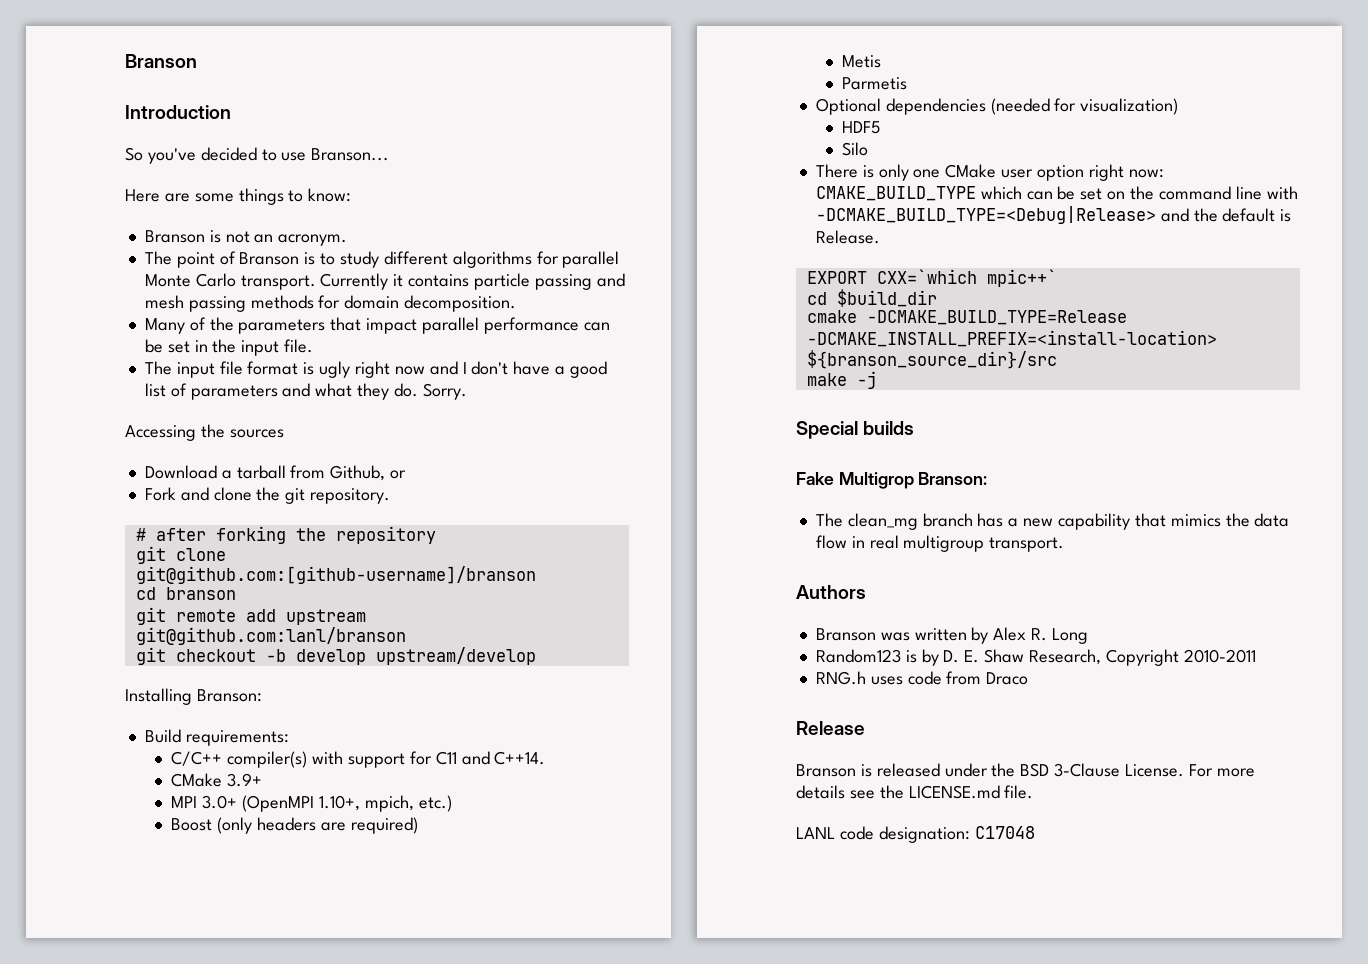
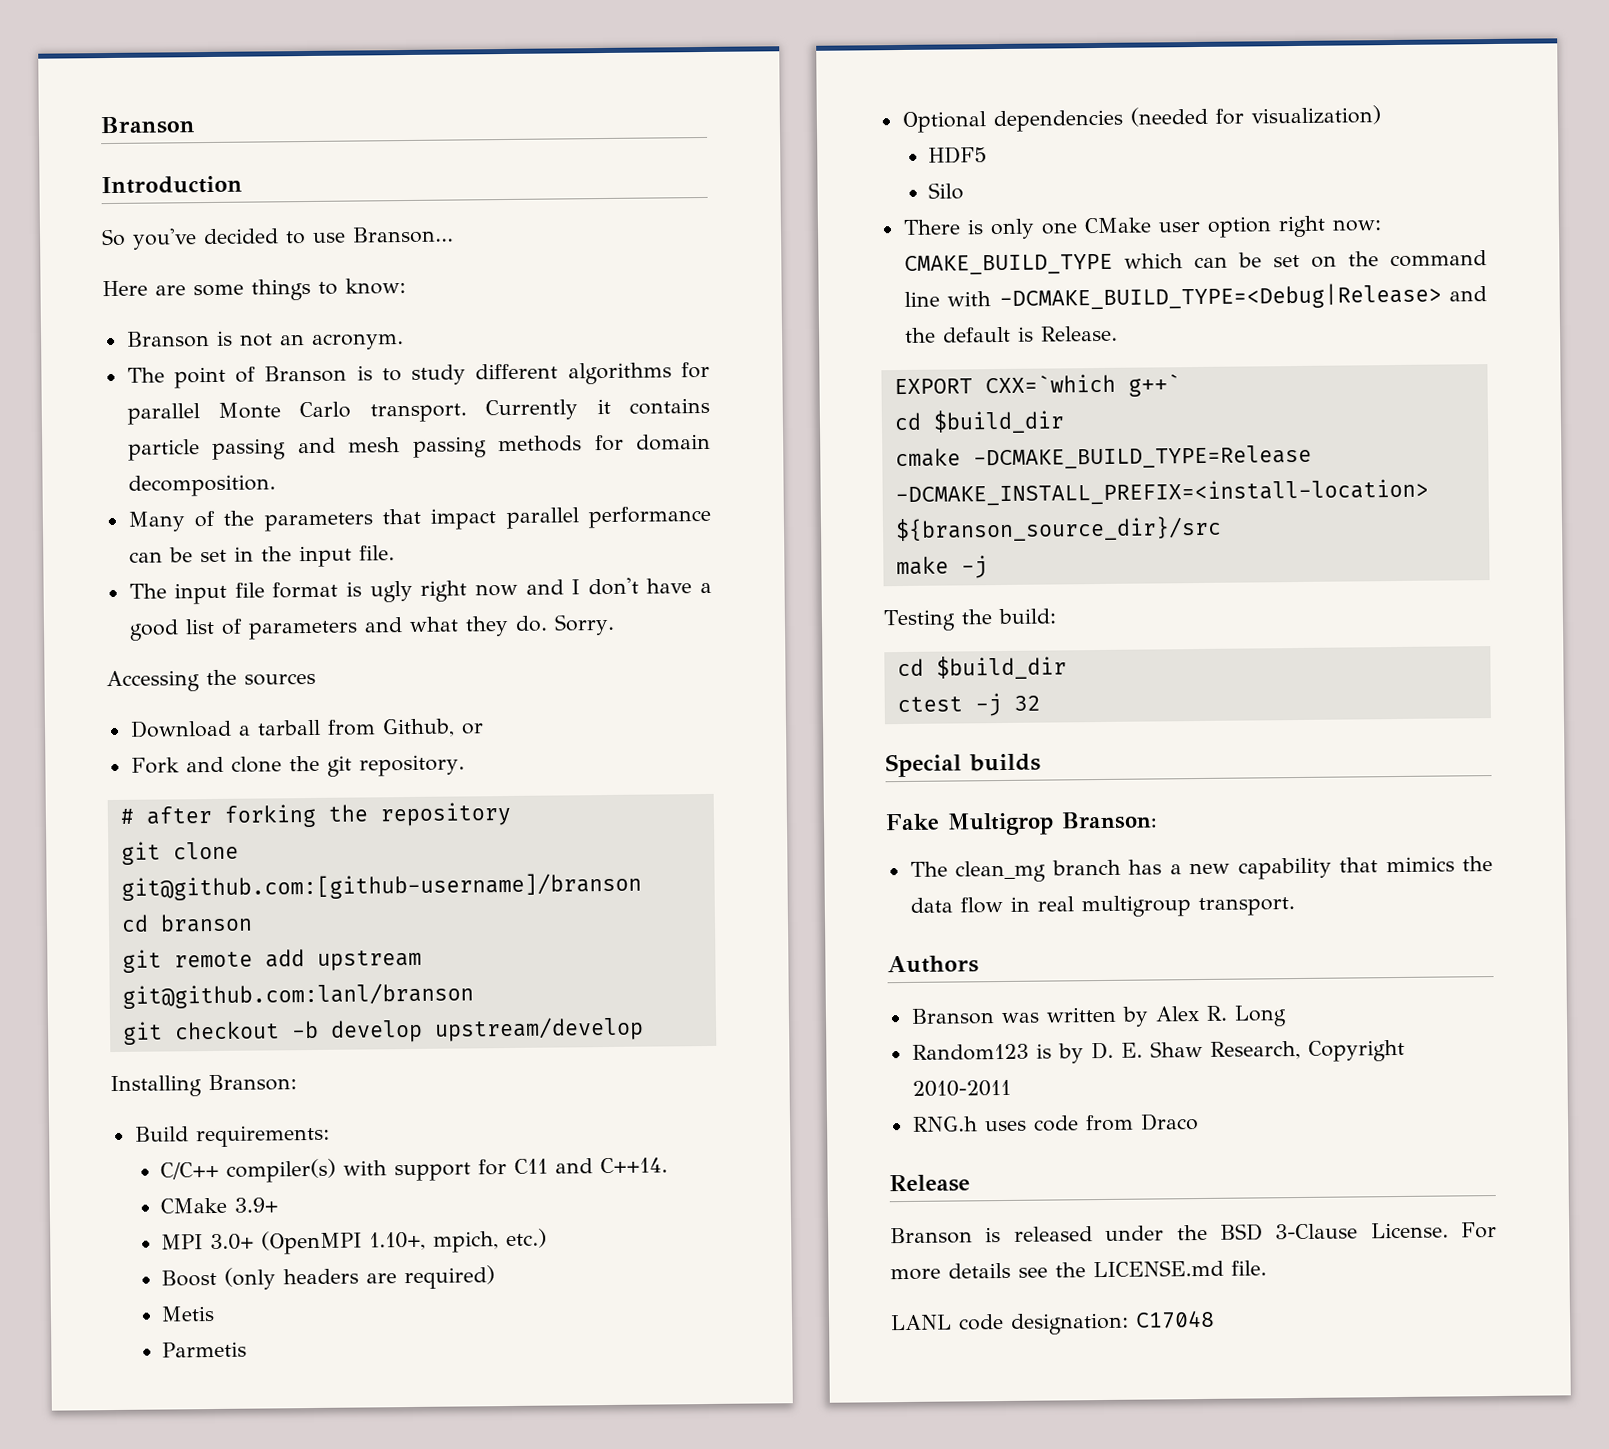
- EXPORT CXX=`which mpic++`
+ EXPORT CXX=`which g++`
+ Testing the build:
+ cd $build_dir
+ ctest -j 32

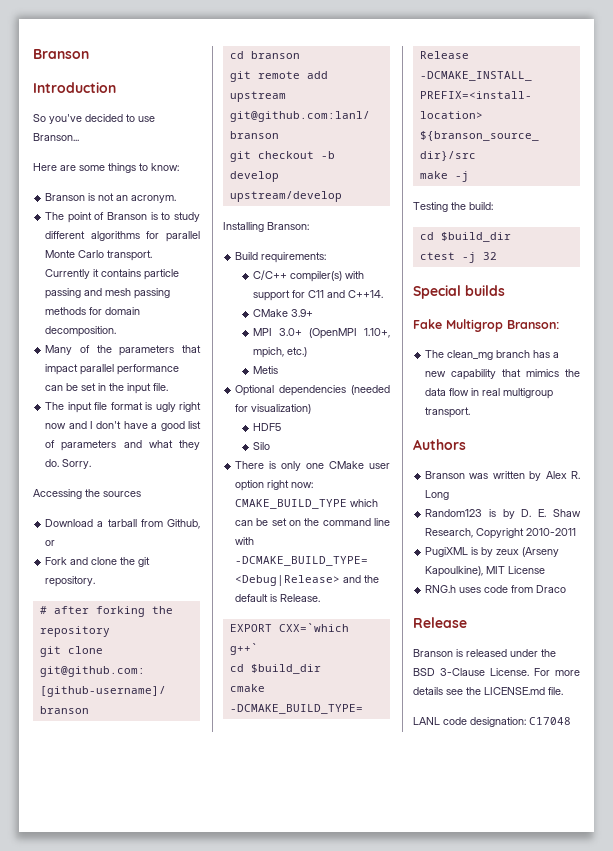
- Boost (only headers are required)
- Parmetis
+ PugiXML is by zeux (Arseny Kapoulkine), MIT License

